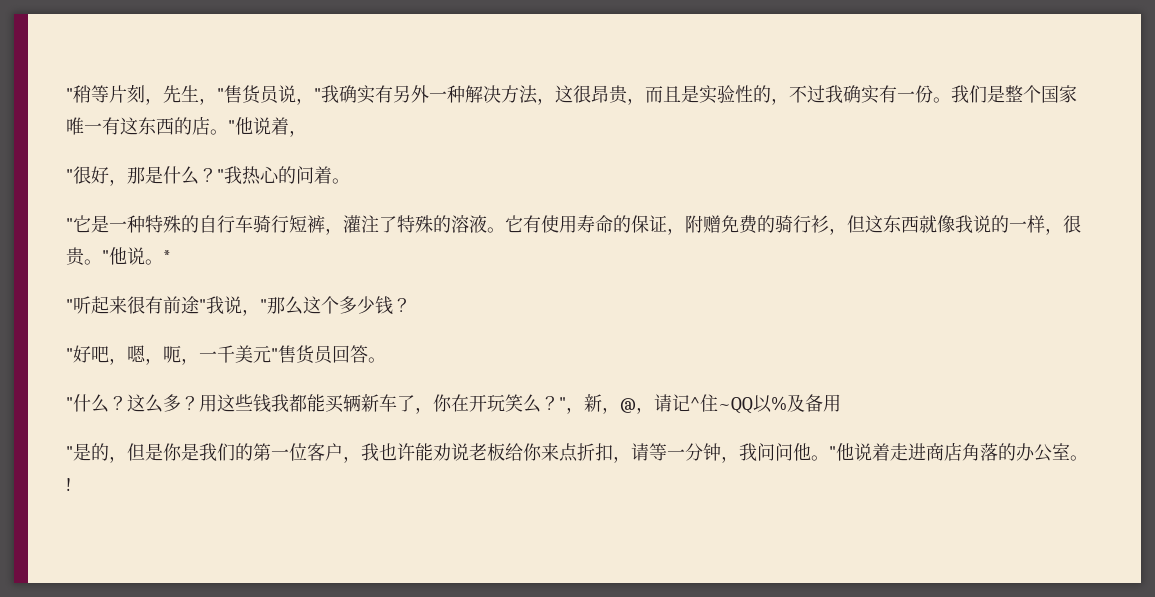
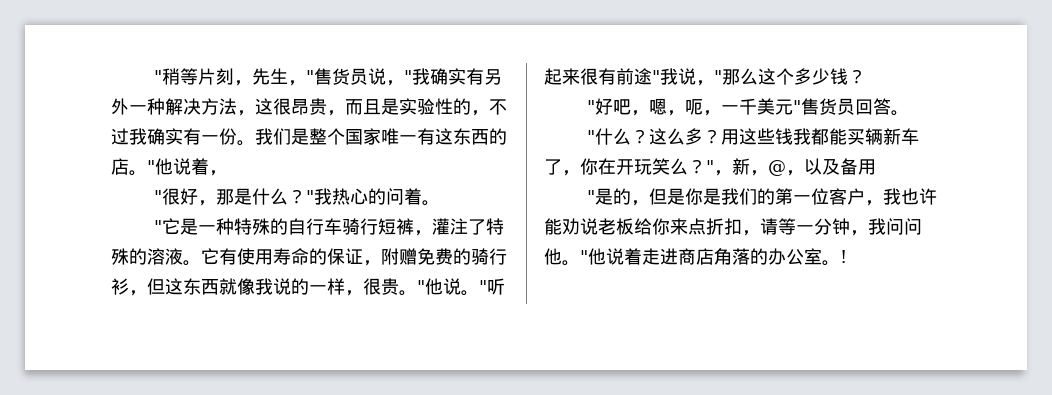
- "他说。*
- "听起来很有前途"我说，"那么这个多少钱？
+ "他说。"听起来很有前途"我说，"那么这个多少钱？
- "，新，@，请记^住~QQ以%及备用
+ "，新，@，以及备用

